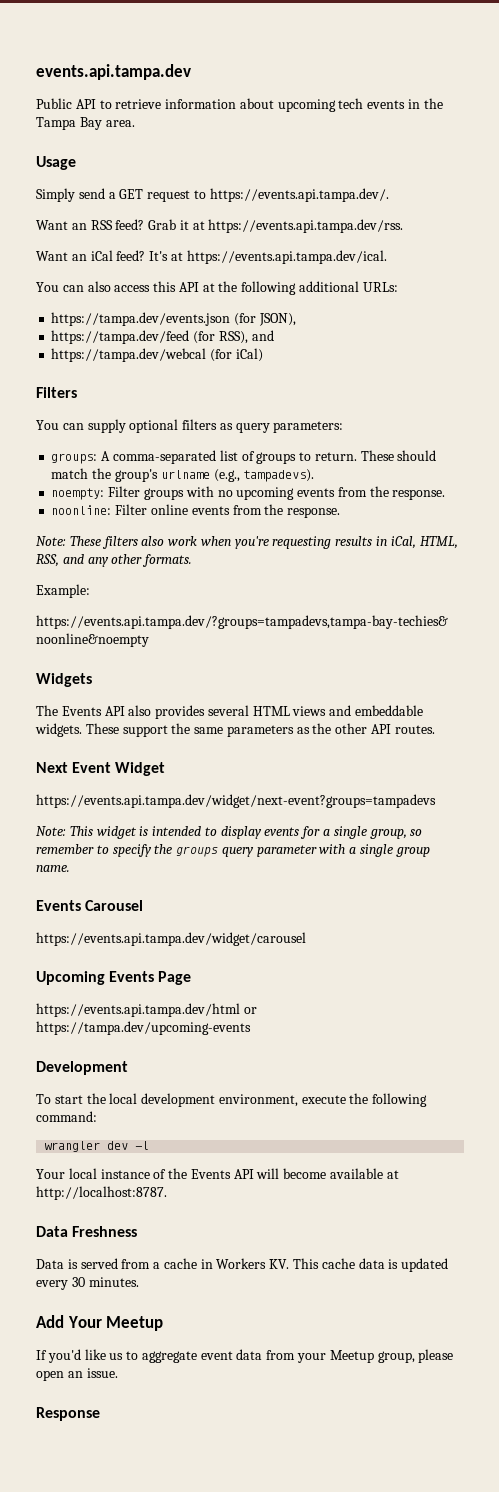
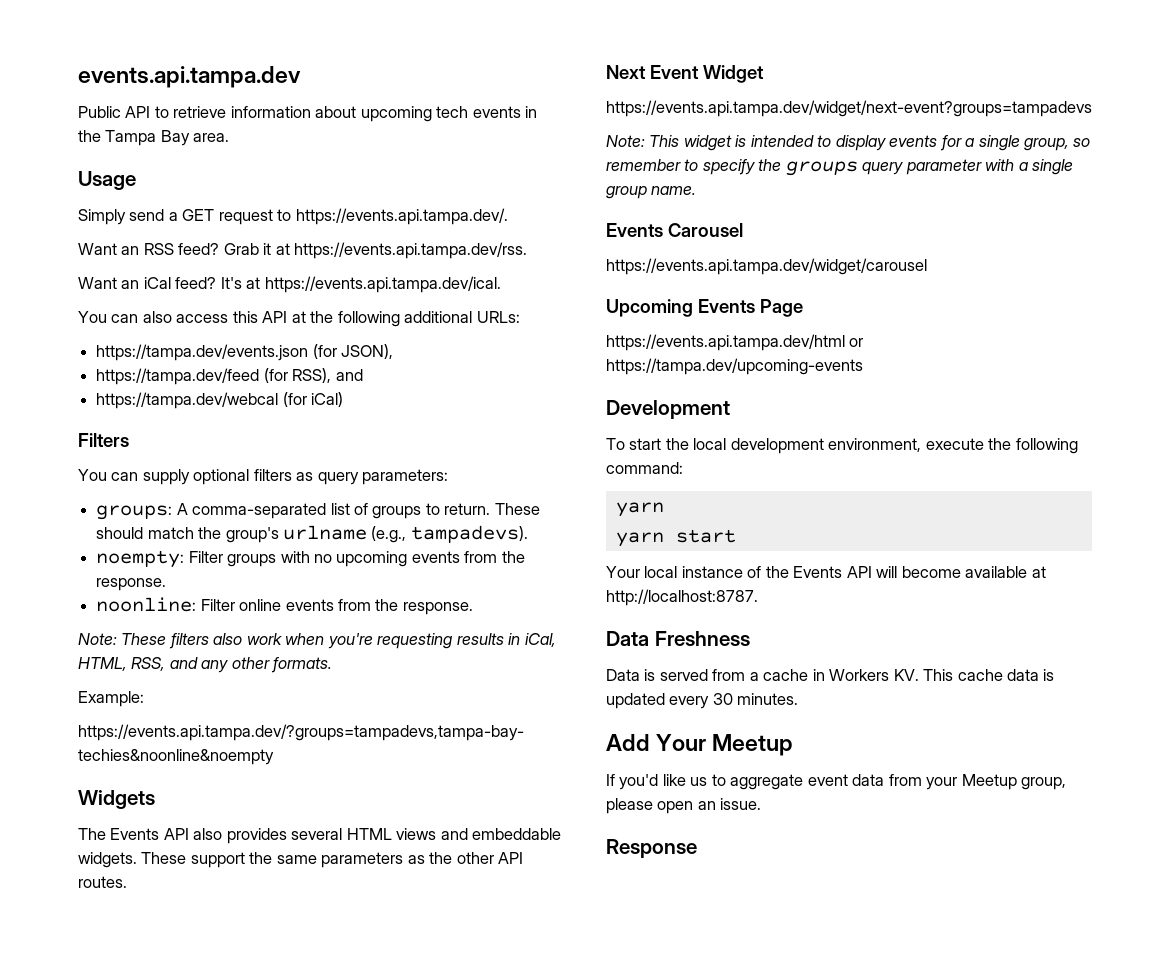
  To start the local development environment, execute the following command:
- wrangler dev -l
+ yarn
+ yarn start

